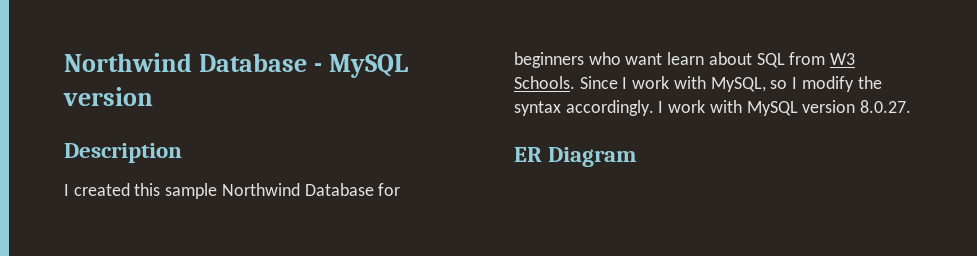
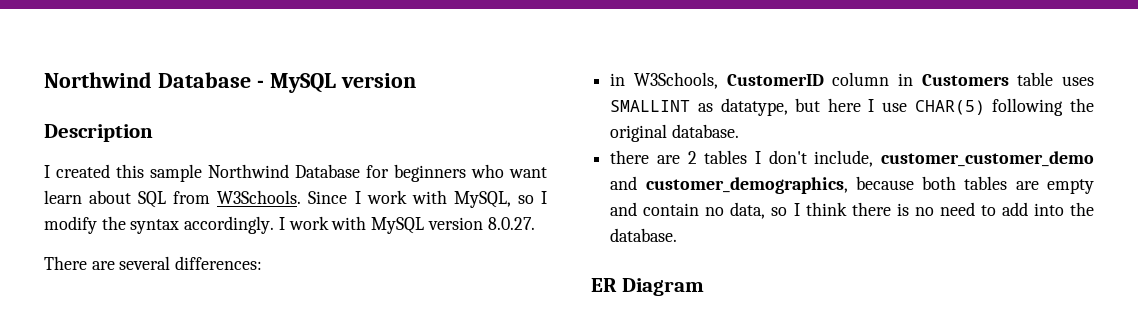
- I created this sample Northwind Database for beginners who want learn about SQL from W3 Schools.
+ I created this sample Northwind Database for beginners who want learn about SQL from W3Schools.
+ There are several differences:
+ in W3Schools, CustomerID column in Customers table uses SMALLINT as datatype, but here I use CHAR(5) following the original database.
+ there are 2 tables I don't include, customer_customer_demo and customer_demographics, because both tables are empty and contain no data, so I think there is no need to add into the database.

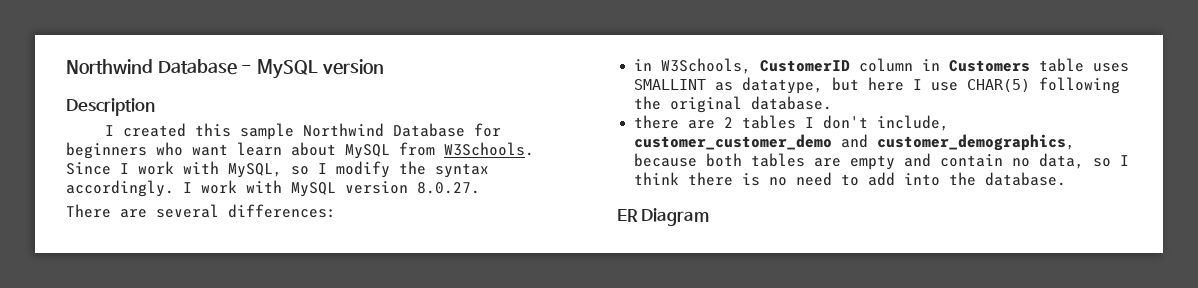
- I created this sample Northwind Database for beginners who want learn about SQL from W3Schools.
+ I created this sample Northwind Database for beginners who want learn about MySQL from W3Schools.

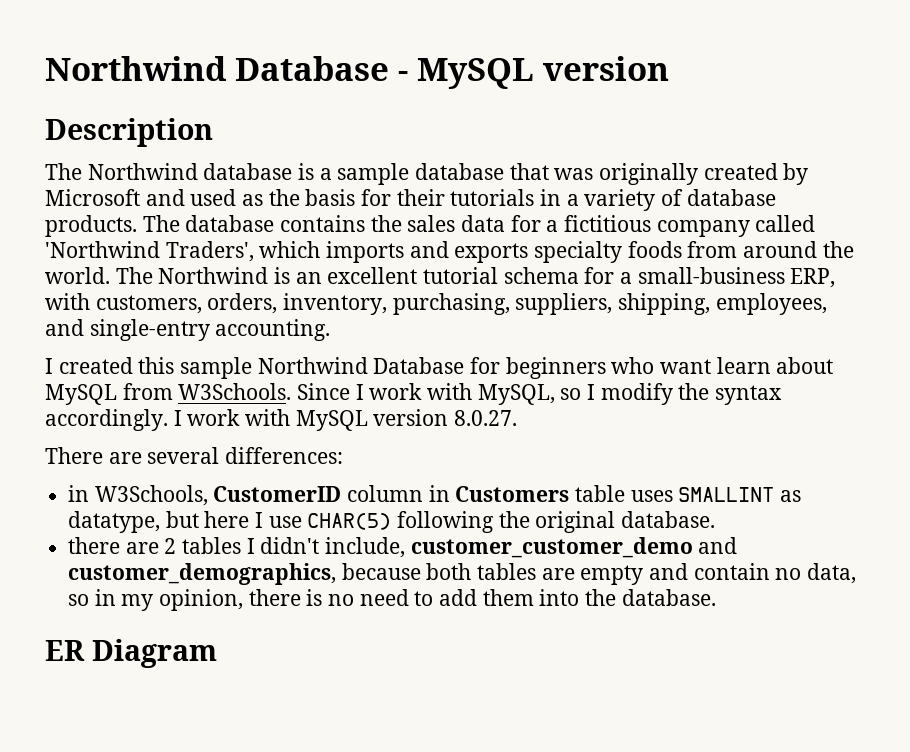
+ The Northwind database is a sample database that was originally created by Microsoft and used as the basis for their tutorials in a variety of database products. The database contains the sales data for a fictitious company called 'Northwind Traders', which imports and exports specialty foods from around the world. The Northwind is an excellent tutorial schema for a small-business ERP, with customers, orders, inventory, purchasing, suppliers, shipping, employees, and single-entry accounting.
- there are 2 tables I don't include, customer_customer_demo and customer_demographics, because both tables are empty and contain no data, so I think there is no need to add into the database.
+ there are 2 tables I didn't include, customer_customer_demo and customer_demographics, because both tables are empty and contain no data, so in my opinion, there is no need to add them into the database.

